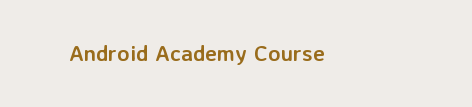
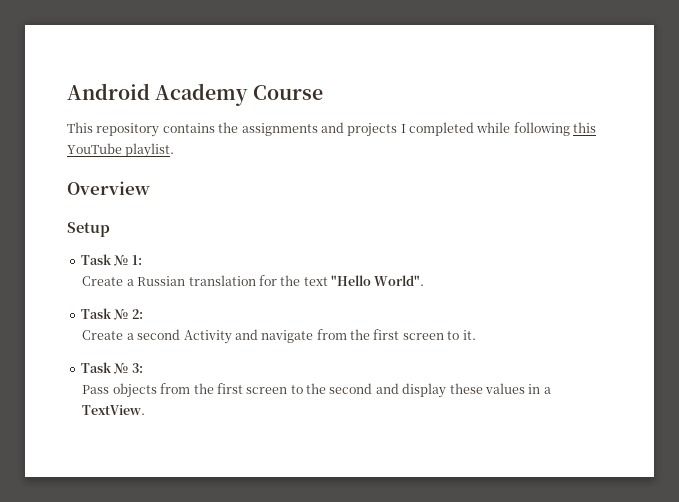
+ This repository contains the assignments and projects I completed while following this YouTube playlist.
+ Overview
+ Setup
+ Task № 1:
+ Create a Russian translation for the text "Hello World".
+ Task № 2:
+ Create a second Activity and navigate from the first screen to it.
+ Task № 3:
+ Pass objects from the first screen to the second and display these values in a TextView.

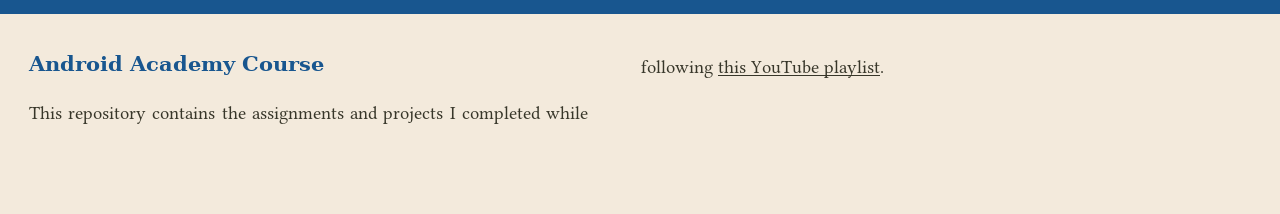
- Overview
- Setup
- Task № 1:
- Create a Russian translation for the text "Hello World".
- Task № 2:
- Create a second Activity and navigate from the first screen to it.
- Task № 3:
- Pass objects from the first screen to the second and display these values in a TextView.

